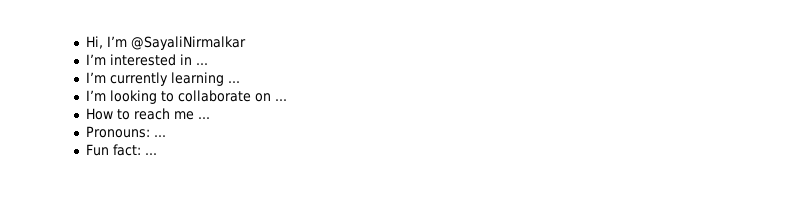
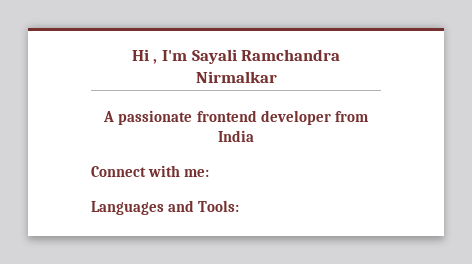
- Hi, I’m @SayaliNirmalkar
- I’m interested in ...
- I’m currently learning ...
- I’m looking to collaborate on ...
- How to reach me ...
- Pronouns: ...
- Fun fact: ...
+ Hi , I'm Sayali Ramchandra Nirmalkar
+ A passionate frontend developer from India
+ Connect with me:
+ Languages and Tools:

